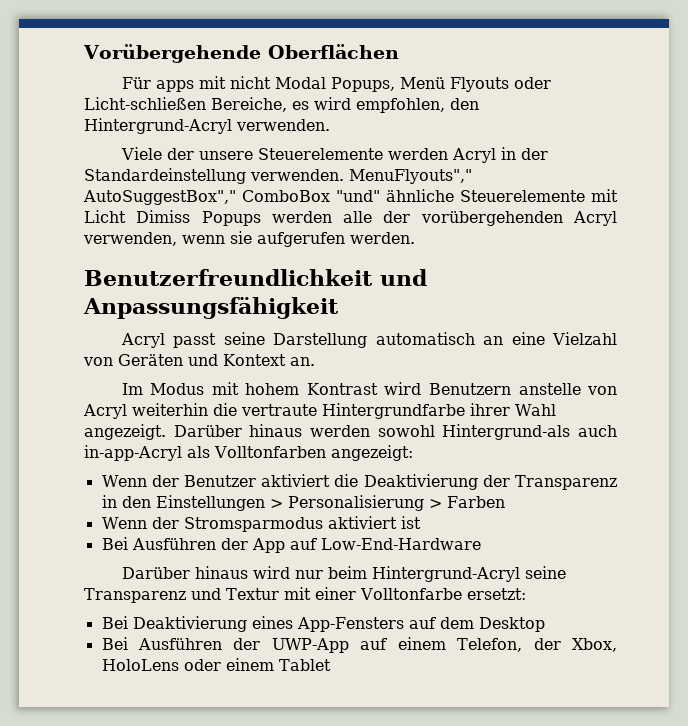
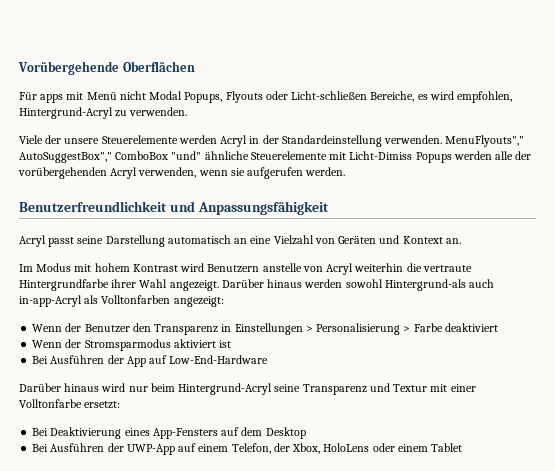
- Für apps mit nicht Modal Popups, Menü Flyouts oder Licht-schließen Bereiche, es wird empfohlen, den Hintergrund-Acryl verwenden.
+ Für apps mit Menü nicht Modal Popups, Flyouts oder Licht-schließen Bereiche, es wird empfohlen, Hintergrund-Acryl zu verwenden.
- MenuFlyouts"," AutoSuggestBox"," ComboBox "und" ähnliche Steuerelemente mit Licht Dimiss Popups werden alle der vorübergehenden Acryl verwenden, wenn sie aufgerufen werden.
+ MenuFlyouts"," AutoSuggestBox"," ComboBox "und" ähnliche Steuerelemente mit Licht-Dimiss Popups werden alle der vorübergehenden Acryl verwenden, wenn sie aufgerufen werden.
- Wenn der Benutzer aktiviert die Deaktivierung der Transparenz in den Einstellungen > Personalisierung > Farben
+ Wenn der Benutzer den Transparenz in Einstellungen > Personalisierung > Farbe deaktiviert

